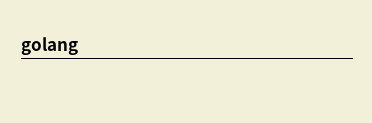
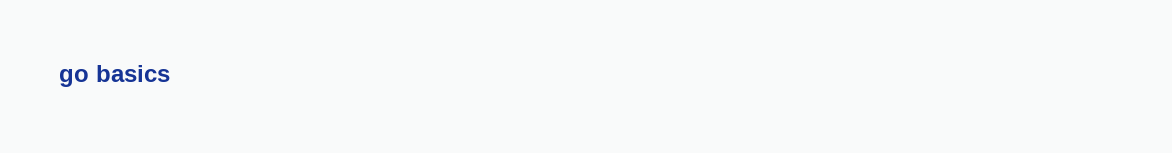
- golang
+ go basics

